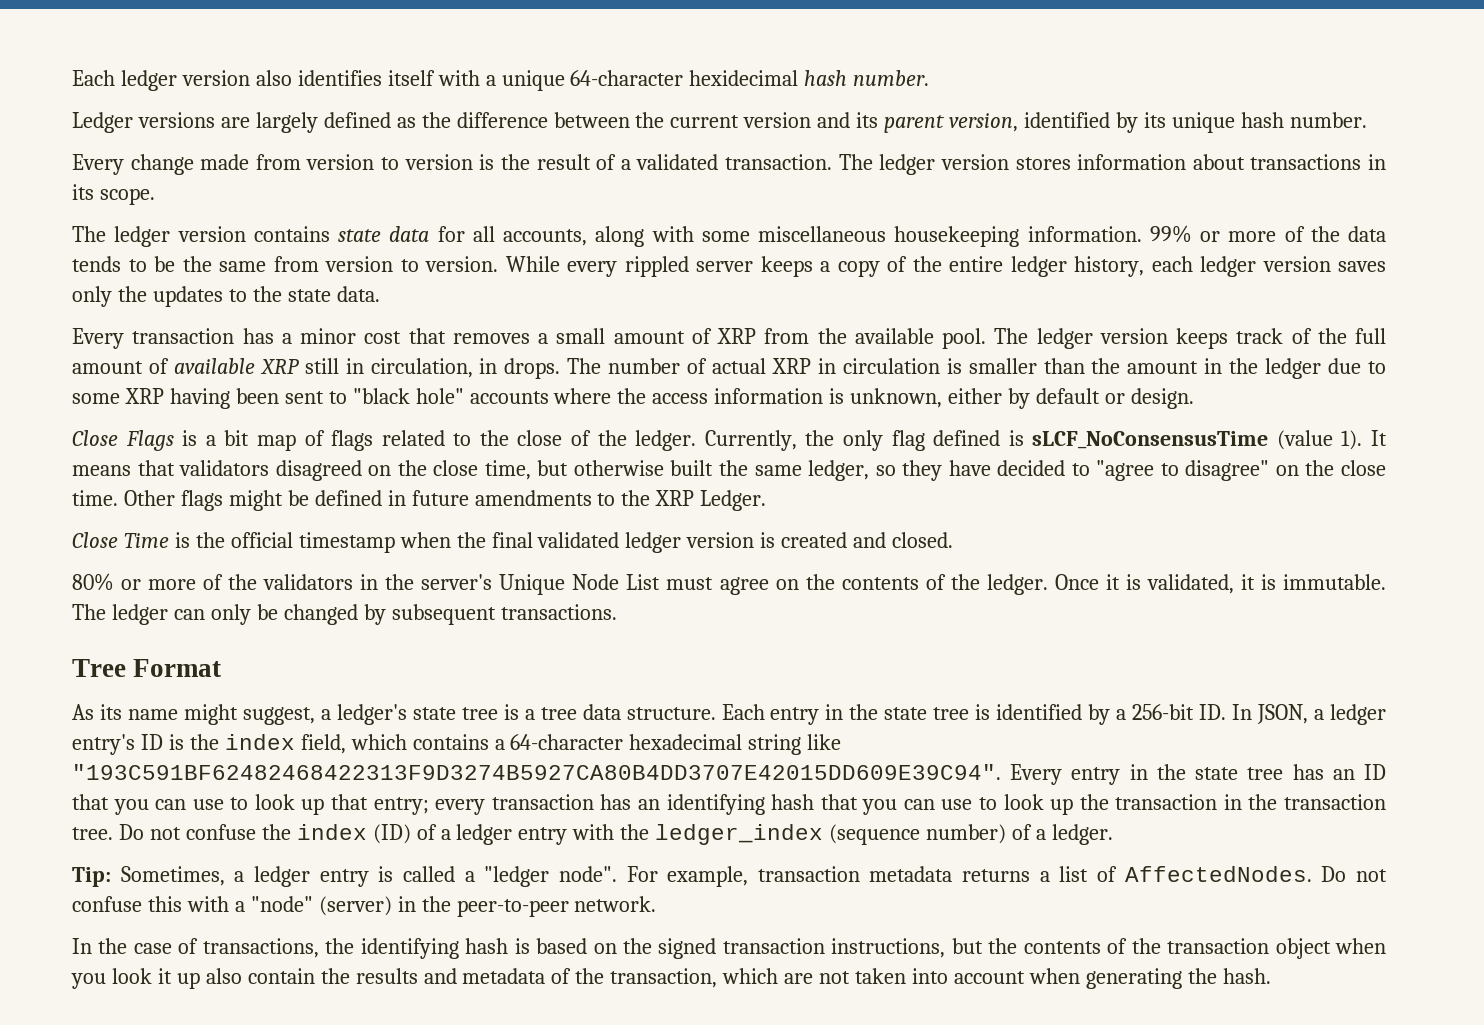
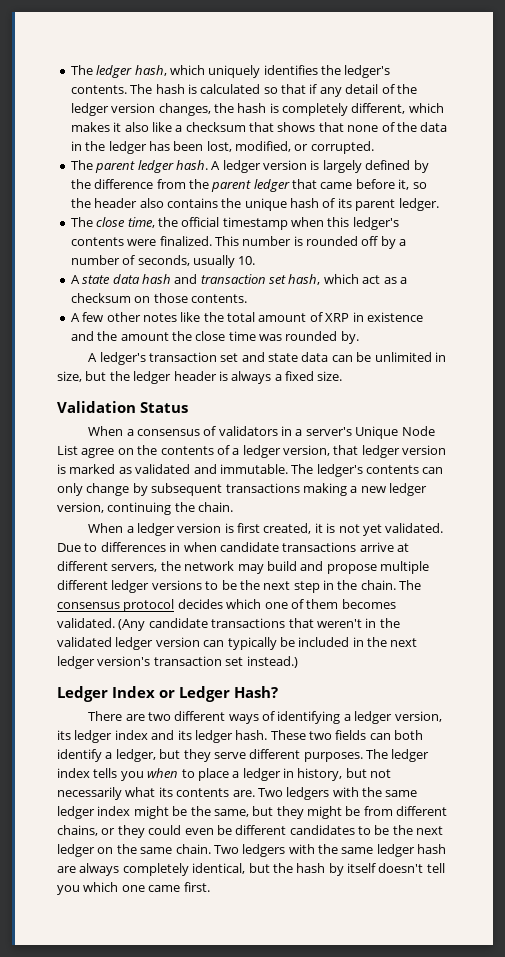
- Each ledger version also identifies itself with a unique 64-character hexidecimal hash number.
- Ledger versions are largely defined as the difference between the current version and its parent version, identified by its unique hash number.
- Every change made from version to version is the result of a validated transaction. The ledger version stores information about transactions in its scope.
- The ledger version contains state data for all accounts, along with some miscellaneous housekeeping information. 99% or more of the data tends to be the same from version to version. While every rippled server keeps a copy of the entire ledger history, each ledger version saves only the updates to the state data.
- Every transaction has a minor cost that removes a small amount of XRP from the available pool. The ledger version keeps track of the full amount of available XRP still in circulation, in drops. The number of actual XRP in circulation is smaller than the amount in the ledger due to some XRP having been sent to "black hole" accounts where the access information is unknown, either by default or design.
- Close Flags is a bit map of flags related to the close of the ledger. Currently, the only flag defined is sLCF_NoConsensusTime (value 1). It means that validators disagreed on the close time, but otherwise built the same ledger, so they have decided to "agree to disagree" on the close time. Other flags might be defined in future amendments to the XRP Ledger.
- Close Time is the official timestamp when the final validated ledger version is created and closed.
- 80% or more of the validators in the server's Unique Node List must agree on the contents of the ledger. Once it is validated, it is immutable. The ledger can only be changed by subsequent transactions.
- Tree Format
- As its name might suggest, a ledger's state tree is a tree data structure. Each entry in the state tree is identified by a 256-bit ID. In JSON, a ledger entry's ID is the index field, which contains a 64-character hexadecimal string like "193C591BF62482468422313F9D3274B5927CA80B4DD3707E42015DD609E39C94". Every entry in the state tree has an ID that you can use to look up that entry; every transaction has an identifying hash that you can use to look up the transaction in the transaction tree. Do not confuse the index (ID) of a ledger entry with the ledger_index (sequence number) of a ledger.
- Tip: Sometimes, a ledger entry is called a "ledger node". For example, transaction metadata returns a list of AffectedNodes. Do not confuse this with a "node" (server) in the peer-to-peer network.
- In the case of transactions, the identifying hash is based on the signed transaction instructions, but the contents of the transaction object when you look it up also contain the results and metadata of the transaction, which are not taken into account when generating the hash.
+ The ledger hash, which uniquely identifies the ledger's contents. The hash is calculated so that if any detail of the ledger version changes, the hash is completely different, which makes it also like a checksum that shows that none of the data in the ledger has been lost, modified, or corrupted.
+ The parent ledger hash. A ledger version is largely defined by the difference from the parent ledger that came before it, so the header also contains the unique hash of its parent ledger.
+ The close time, the official timestamp when this ledger's contents were finalized. This number is rounded off by a number of seconds, usually 10.
+ A state data hash and transaction set hash, which act as a checksum on those contents.
+ A few other notes like the total amount of XRP in existence and the amount the close time was rounded by.
+ A ledger's transaction set and state data can be unlimited in size, but the ledger header is always a fixed size.
+ Validation Status
+ When a consensus of validators in a server's Unique Node List agree on the contents of a ledger version, that ledger version is marked as validated and immutable. The ledger's contents can only change by subsequent transactions making a new ledger version, continuing the chain.
+ When a ledger version is first created, it is not yet validated. Due to differences in when candidate transactions arrive at different servers, the network may build and propose multiple different ledger versions to be the next step in the chain. The consensus protocol decides which one of them becomes validated. (Any candidate transactions that weren't in the validated ledger version can typically be included in the next ledger version's transaction set instead.)
+ Ledger Index or Ledger Hash?
+ There are two different ways of identifying a ledger version, its ledger index and its ledger hash. These two fields can both identify a ledger, but they serve different purposes. The ledger index tells you when to place a ledger in history, but not necessarily what its contents are. Two ledgers with the same ledger index might be the same, but they might be from different chains, or they could even be different candidates to be the next ledger on the same chain. Two ledgers with the same ledger hash are always completely identical, but the hash by itself doesn't tell you which one came first.

